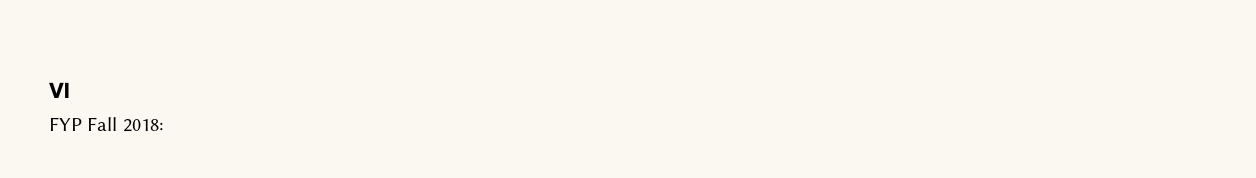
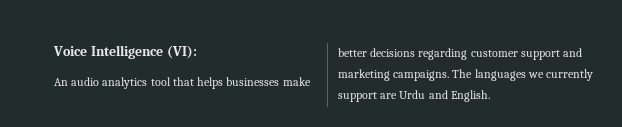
- VI
- FYP Fall 2018:
+ Voice Intelligence (VI):
+ An audio analytics tool that helps businesses make better decisions regarding customer support and marketing campaigns. The languages we currently support are Urdu and English.

